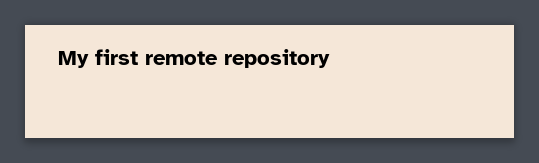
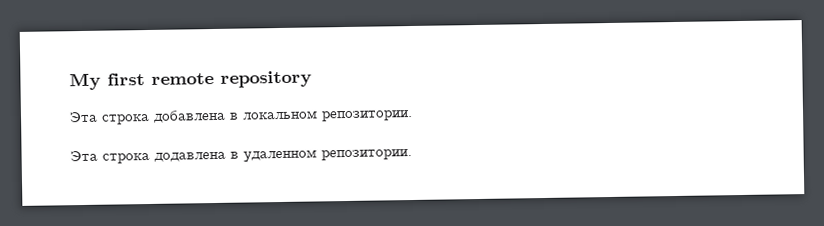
+ Эта строка добавлена в локальном репозитории.
+ Эта строка додавлена в удаленном репозитории.

